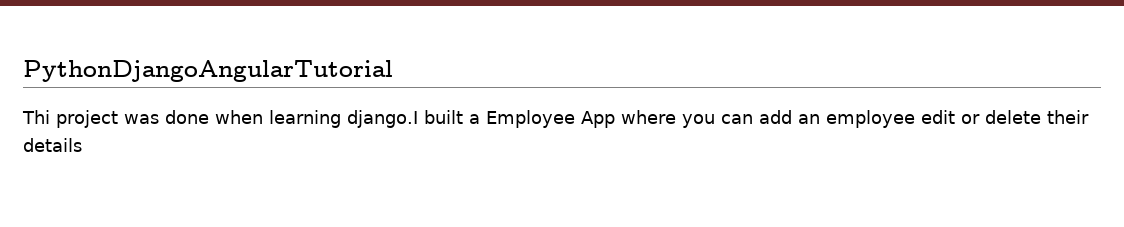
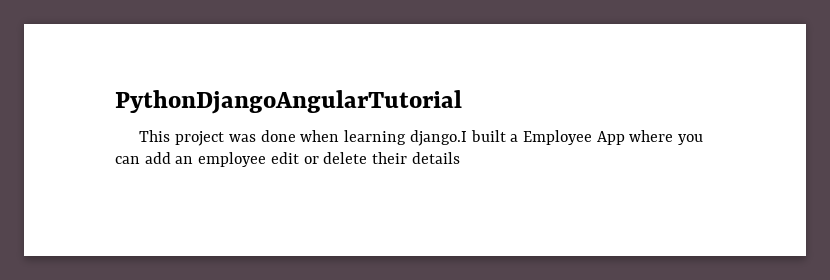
- Thi project was done when learning django.I built a Employee App where you can add an employee edit or delete their details
+ This project was done when learning django.I built a Employee App where you can add an employee edit or delete their details

